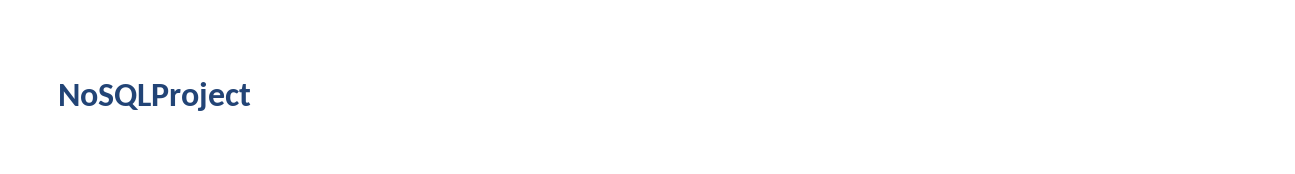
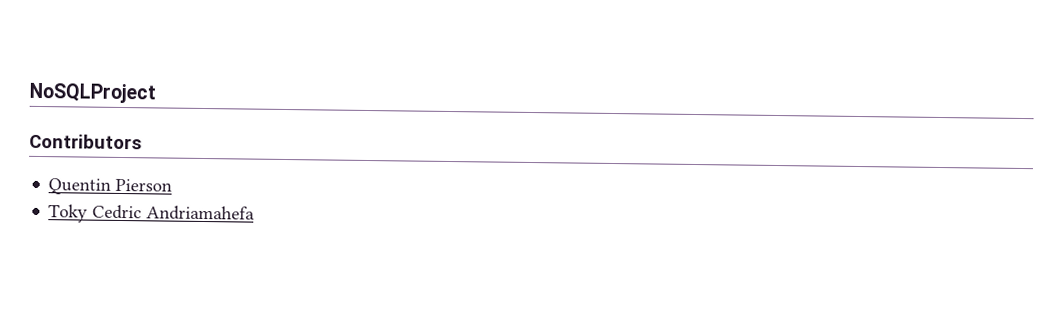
+ Contributors
+ Quentin Pierson
+ Toky Cedric Andriamahefa

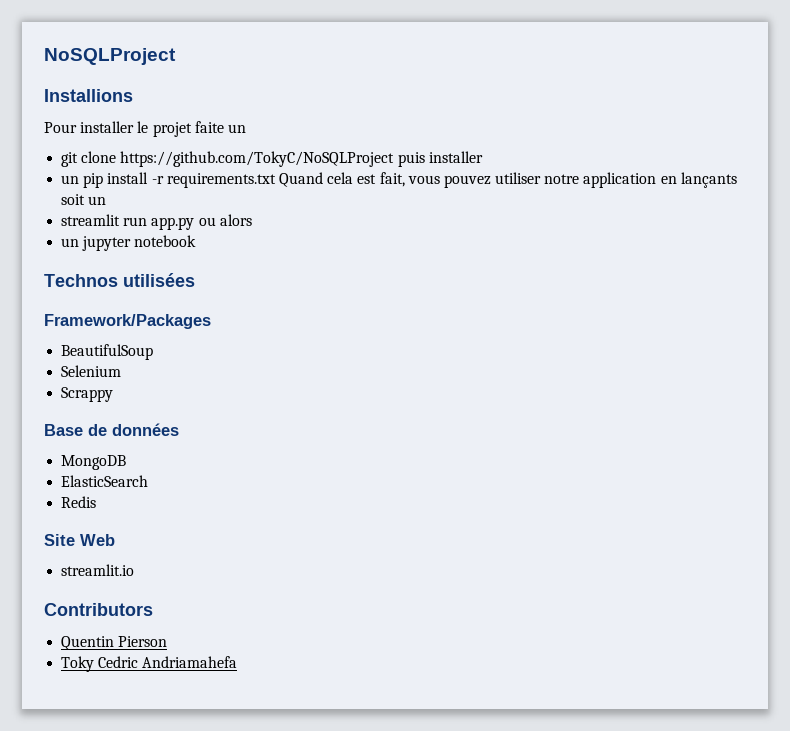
+ Installions
+ Pour installer le projet faite un
+ git clone https://github.com/TokyC/NoSQLProject puis installer
+ un pip install -r requirements.txt Quand cela est fait, vous pouvez utiliser notre application en lançants soit un
+ streamlit run app.py ou alors
+ un jupyter notebook
+ Technos utilisées
+ Framework/Packages
+ BeautifulSoup
+ Selenium
+ Scrappy
+ Base de données
+ MongoDB
+ ElasticSearch
+ Redis
+ Site Web
+ streamlit.io

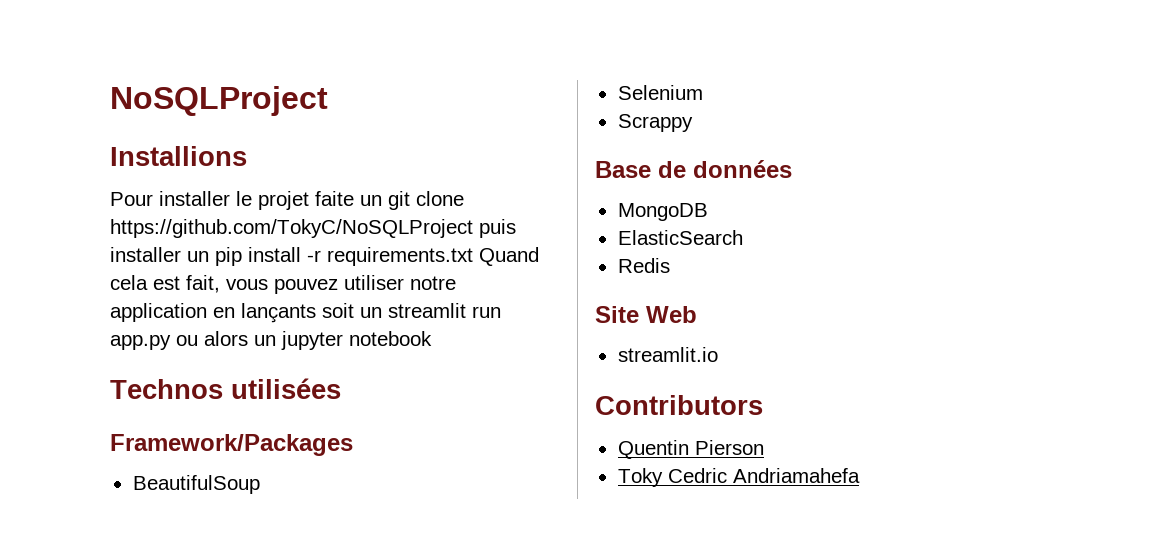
- Pour installer le projet faite un
- git clone https://github.com/TokyC/NoSQLProject puis installer
- un pip install -r requirements.txt Quand cela est fait, vous pouvez utiliser notre application en lançants soit un
- streamlit run app.py ou alors
- un jupyter notebook
+ Pour installer le projet faite un git clone https://github.com/TokyC/NoSQLProject puis installer un pip install -r requirements.txt Quand cela est fait, vous pouvez utiliser notre application en lançants soit un streamlit run app.py ou alors un jupyter notebook

